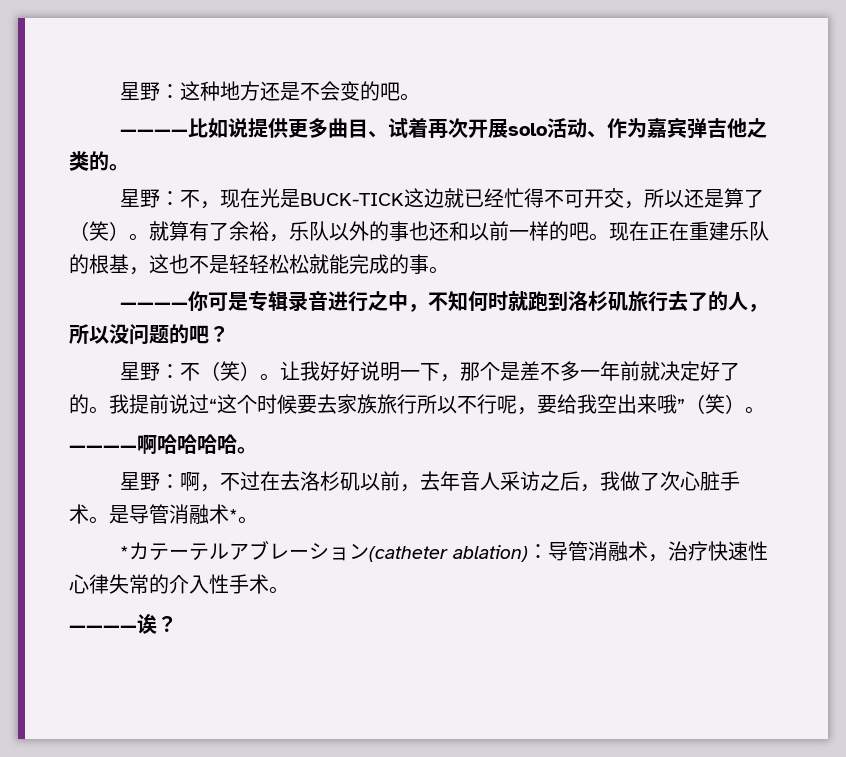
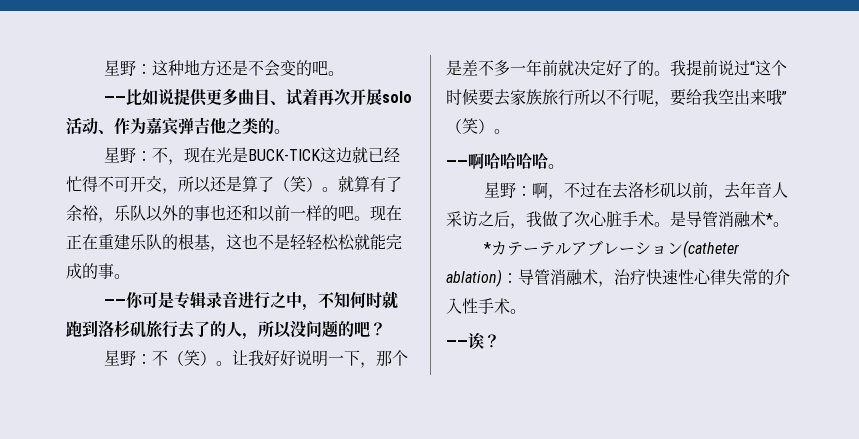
- ————比如说提供更多曲目、试着再次开展solo活动、作为嘉宾弹吉他之类的。
+ ——比如说提供更多曲目、试着再次开展solo活动、作为嘉宾弹吉他之类的。
- ————你可是专辑录音进行之中，不知何时就跑到洛杉矶旅行去了的人，所以没问题的吧？
+ ——你可是专辑录音进行之中，不知何时就跑到洛杉矶旅行去了的人，所以没问题的吧？
- ————啊哈哈哈哈。
+ ——啊哈哈哈哈。
- ————诶？
+ ——诶？

